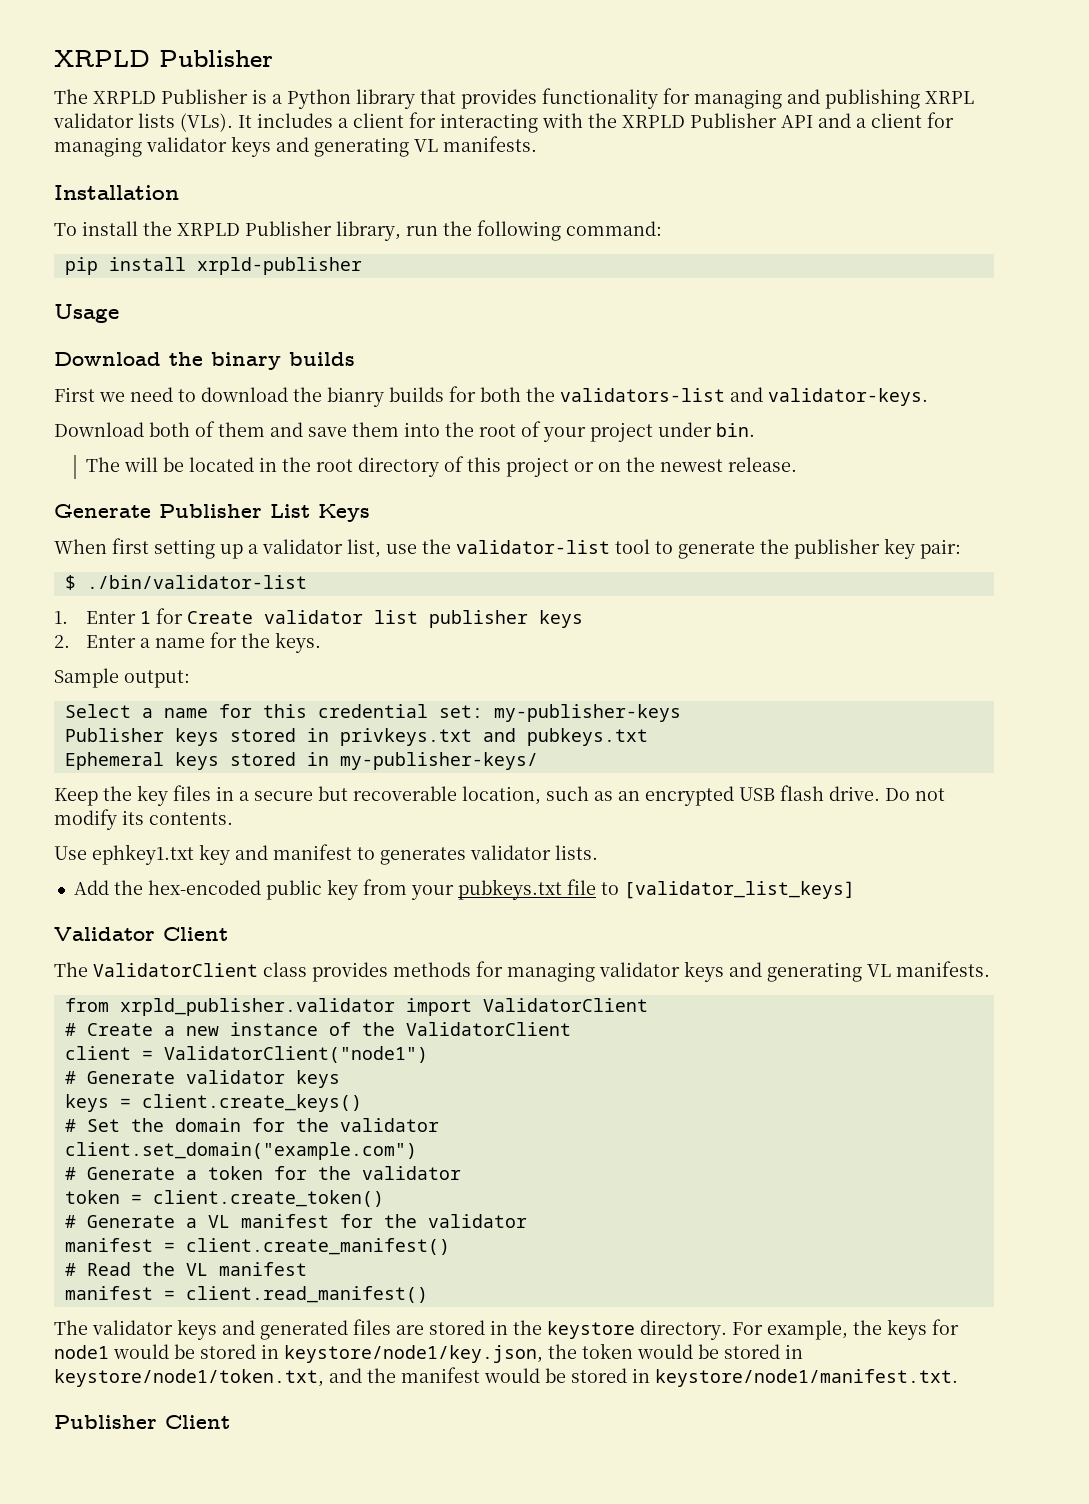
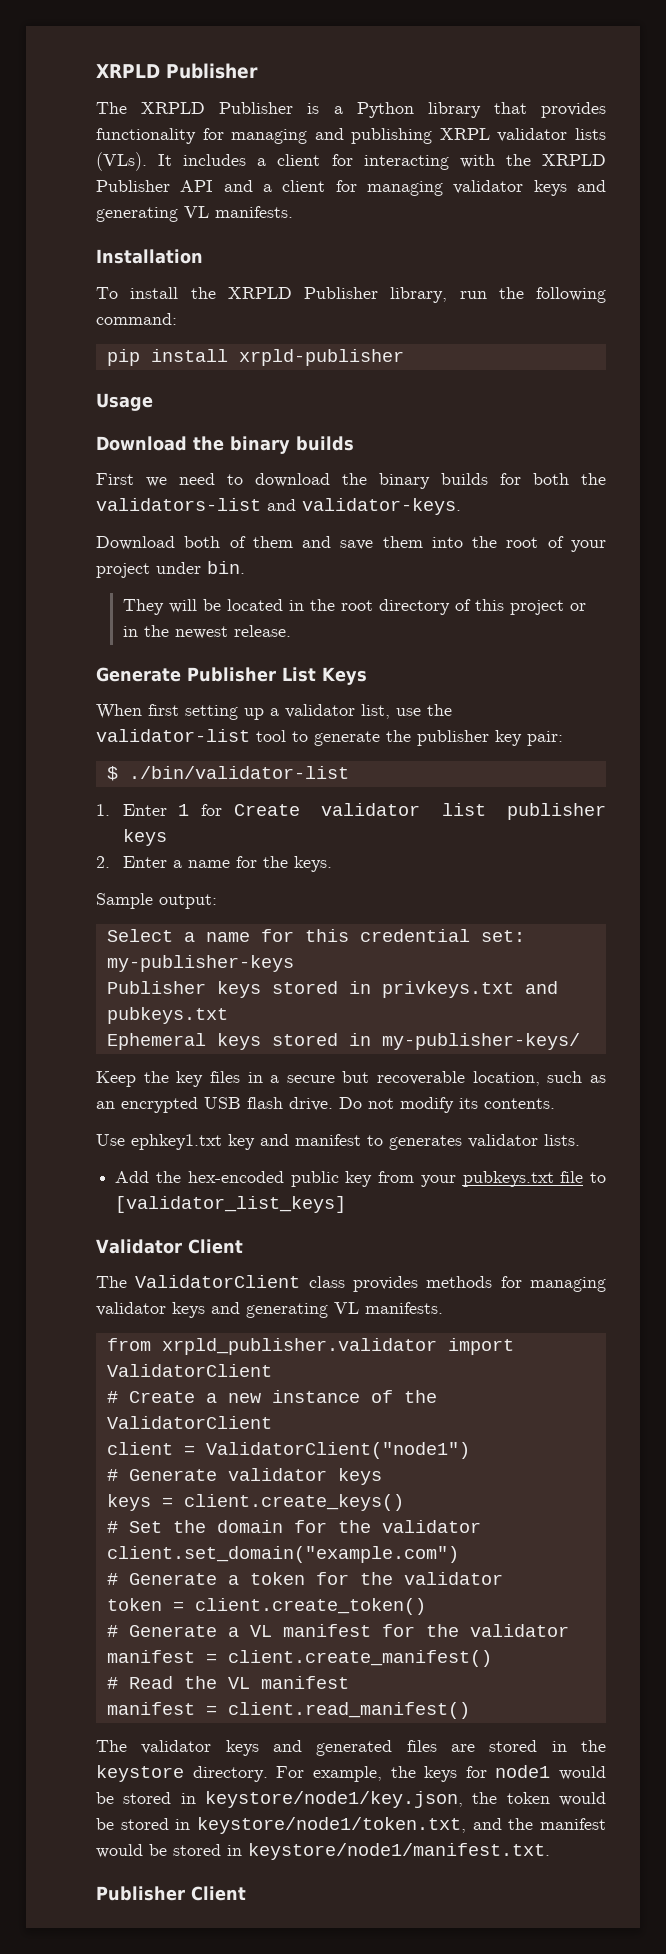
- First we need to download the bianry builds for both the validators-list and validator-keys.
+ First we need to download the binary builds for both the validators-list and validator-keys.
- The will be located in the root directory of this project or on the newest release.
+ They will be located in the root directory of this project or in the newest release.

